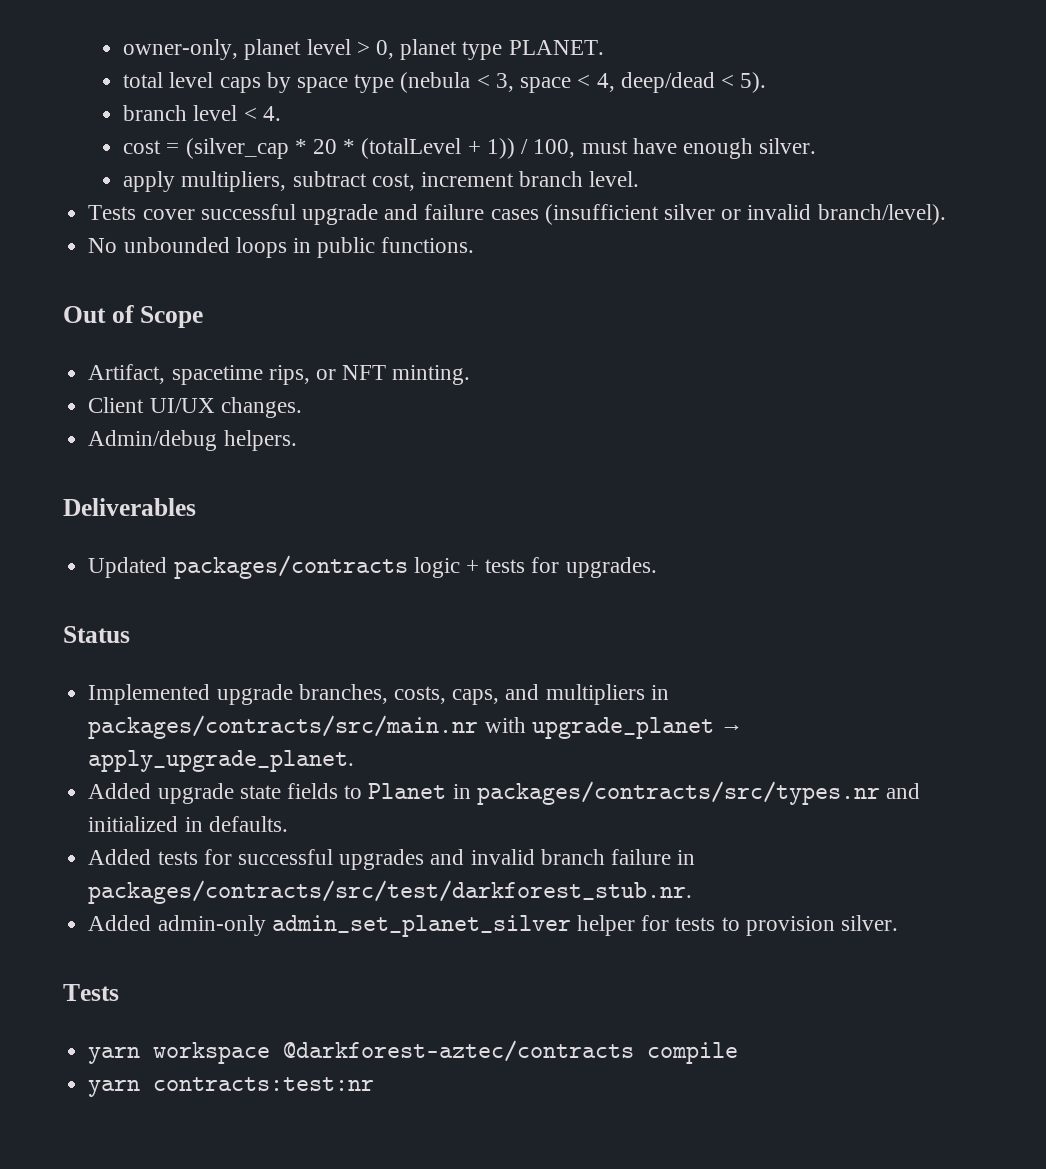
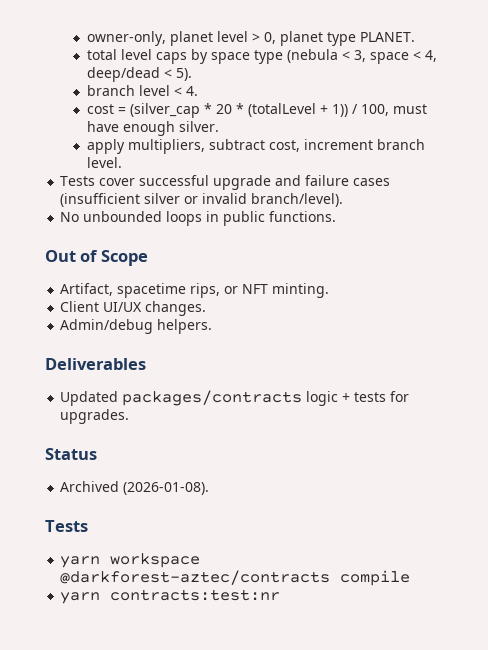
- Implemented upgrade branches, costs, caps, and multipliers in packages/contracts/src/main.nr with upgrade_planet → apply_upgrade_planet.
- Added upgrade state fields to Planet in packages/contracts/src/types.nr and initialized in defaults.
- Added tests for successful upgrades and invalid branch failure in packages/contracts/src/test/darkforest_stub.nr.
- Added admin-only admin_set_planet_silver helper for tests to provision silver.
+ Archived (2026-01-08).

